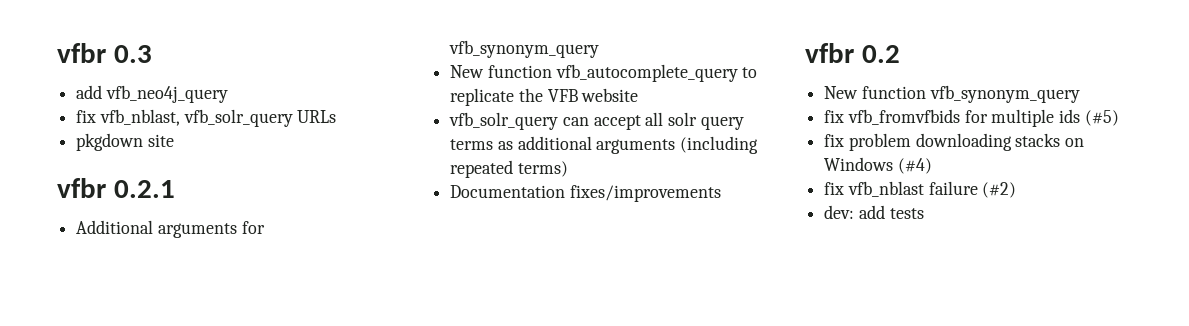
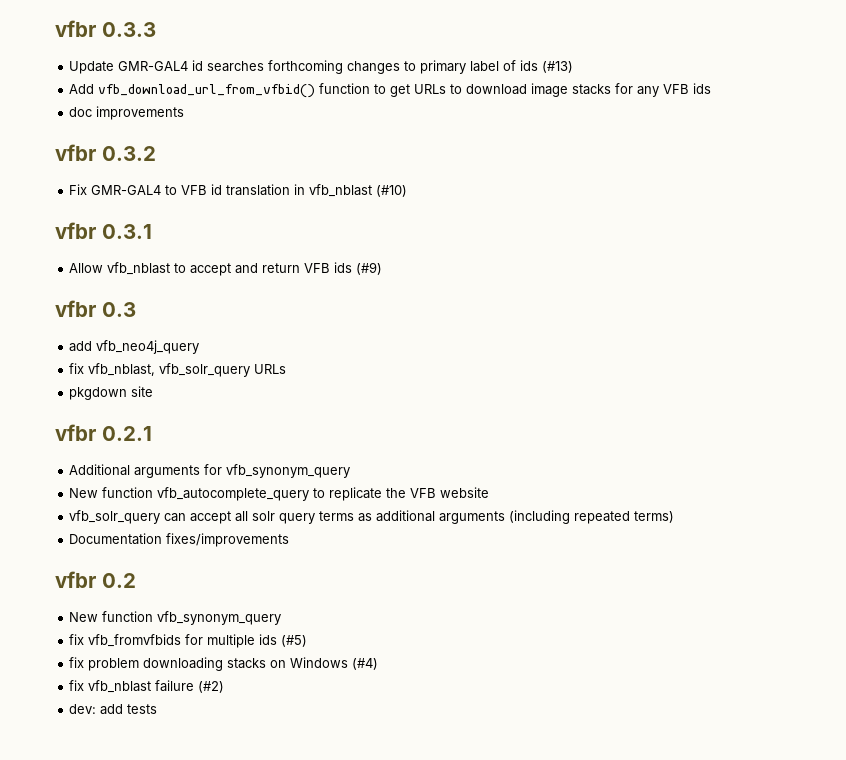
+ vfbr 0.3.3
+ Update GMR-GAL4 id searches forthcoming changes to primary label of ids (#13)
+ Add vfb_download_url_from_vfbid() function to get URLs to download image stacks for any VFB ids
+ doc improvements
+ vfbr 0.3.2
+ Fix GMR-GAL4 to VFB id translation in vfb_nblast (#10)
+ vfbr 0.3.1
+ Allow vfb_nblast to accept and return VFB ids (#9)

